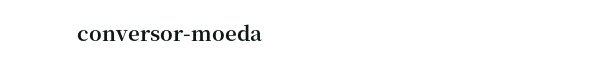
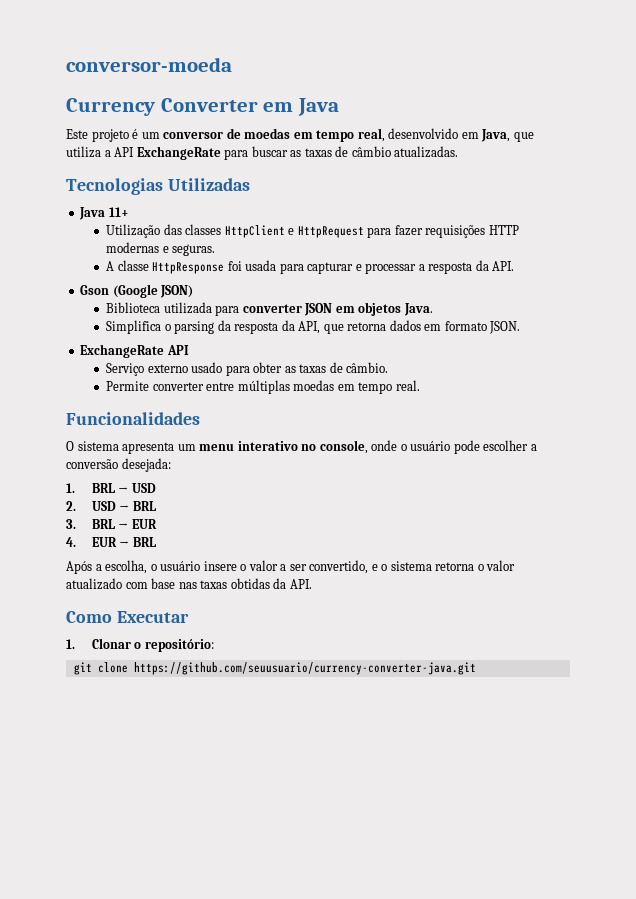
+ Currency Converter em Java
+ Este projeto é um conversor de moedas em tempo real, desenvolvido em Java, que utiliza a API ExchangeRate para buscar as taxas de câmbio atualizadas.
+ Tecnologias Utilizadas
+ Java 11+
+ Utilização das classes HttpClient e HttpRequest para fazer requisições HTTP modernas e seguras.
+ A classe HttpResponse foi usada para capturar e processar a resposta da API.
+ Gson (Google JSON)
+ Biblioteca utilizada para converter JSON em objetos Java.
+ Simplifica o parsing da resposta da API, que retorna dados em formato JSON.
+ ExchangeRate API
+ Serviço externo usado para obter as taxas de câmbio.
+ Permite converter entre múltiplas moedas em tempo real.
+ Funcionalidades
+ O sistema apresenta um menu interativo no console, onde o usuário pode escolher a conversão desejada:
+ 1. BRL → USD
+ 2. USD → BRL
+ 3. BRL → EUR
+ 4. EUR → BRL
+ Após a escolha, o usuário insere o valor a ser convertido, e o sistema retorna o valor atualizado com base nas taxas obtidas da API.
+ Como Executar
+ 1. Clonar o repositório:
+ git clone https://github.com/seuusuario/currency-converter-java.git

